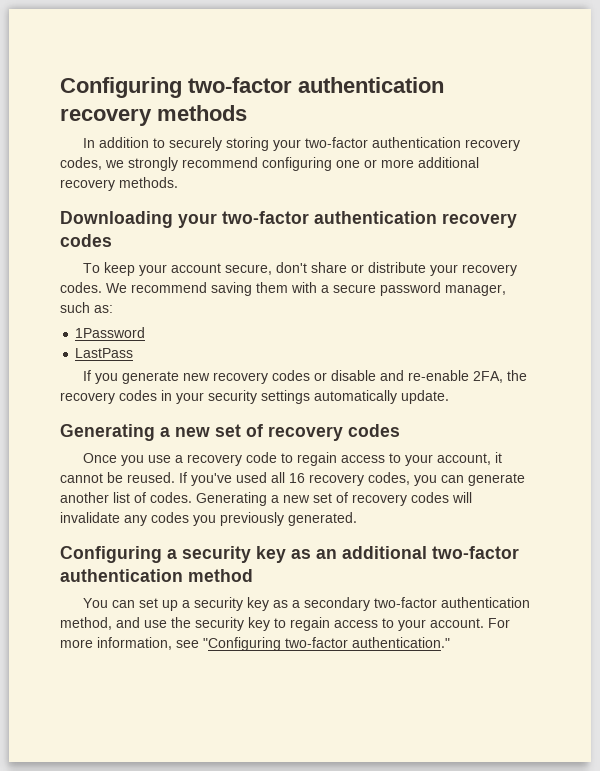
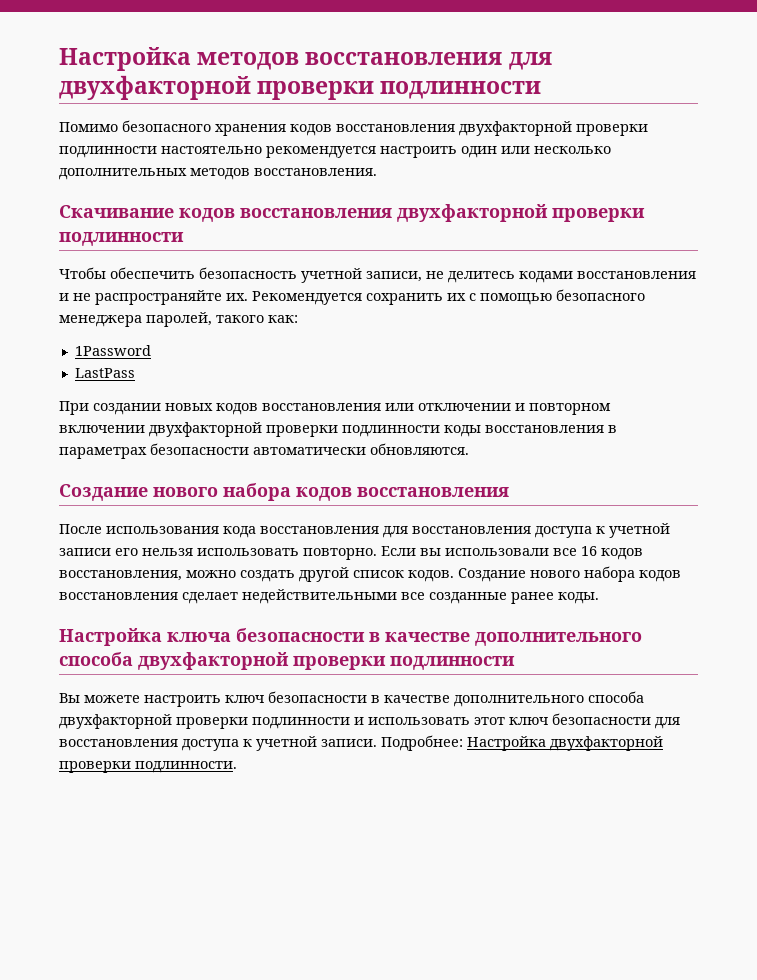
- Configuring two-factor authentication recovery methods
- In addition to securely storing your two-factor authentication recovery codes, we strongly recommend configuring one or more additional recovery methods.
- Downloading your two-factor authentication recovery codes
- To keep your account secure, don't share or distribute your recovery codes. We recommend saving them with a secure password manager, such as:
+ Настройка методов восстановления для двухфакторной проверки подлинности
+ Помимо безопасного хранения кодов восстановления двухфакторной проверки подлинности настоятельно рекомендуется настроить один или несколько дополнительных методов восстановления.
+ Скачивание кодов восстановления двухфакторной проверки подлинности
+ Чтобы обеспечить безопасность учетной записи, не делитесь кодами восстановления и не распространяйте их. Рекомендуется сохранить их с помощью безопасного менеджера паролей, такого как:
  1Password
  LastPass
- If you generate new recovery codes or disable and re-enable 2FA, the recovery codes in your security settings automatically update.
- Generating a new set of recovery codes
- Once you use a recovery code to regain access to your account, it cannot be reused. If you've used all 16 recovery codes, you can generate another list of codes. Generating a new set of recovery codes will invalidate any codes you previously generated.
- Configuring a security key as an additional two-factor authentication method
- You can set up a security key as a secondary two-factor authentication method, and use the security key to regain access to your account. For more information, see "Configuring two-factor authentication."
+ При создании новых кодов восстановления или отключении и повторном включении двухфакторной проверки подлинности коды восстановления в параметрах безопасности автоматически обновляются.
+ Создание нового набора кодов восстановления
+ После использования кода восстановления для восстановления доступа к учетной записи его нельзя использовать повторно. Если вы использовали все 16 кодов восстановления, можно создать другой список кодов. Создание нового набора кодов восстановления сделает недействительными все созданные ранее коды.
+ Настройка ключа безопасности в качестве дополнительного способа двухфакторной проверки подлинности
+ Вы можете настроить ключ безопасности в качестве дополнительного способа двухфакторной проверки подлинности и использовать этот ключ безопасности для восстановления доступа к учетной записи. Подробнее: Настройка двухфакторной проверки подлинности.

